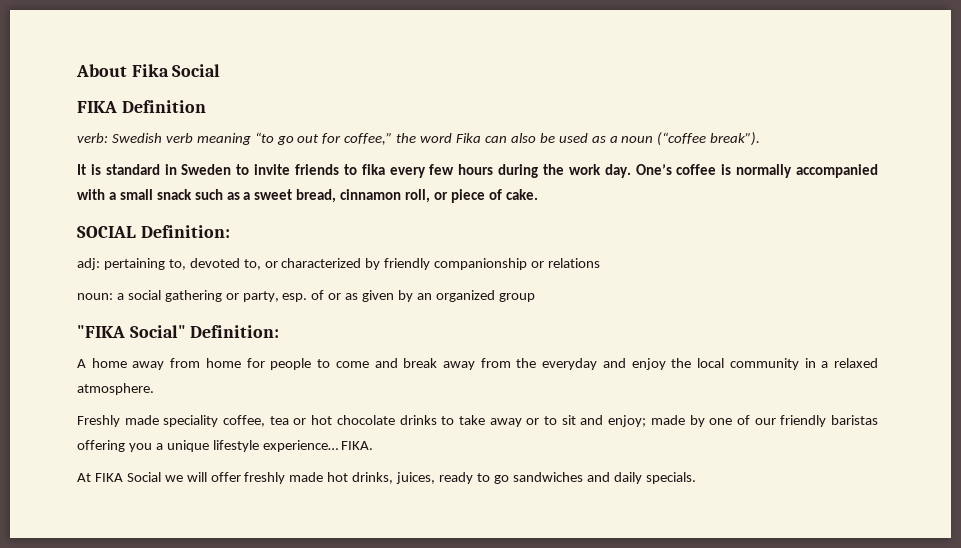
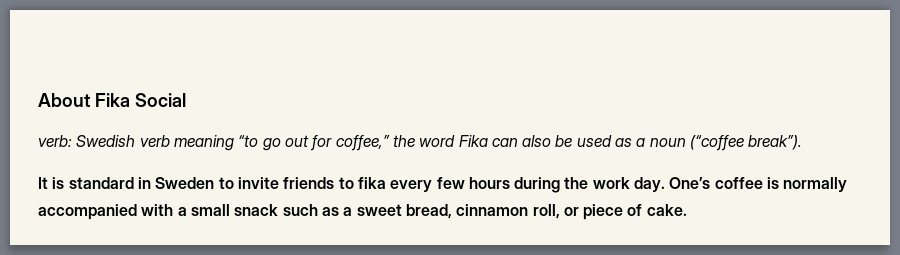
- FIKA Definition
- SOCIAL Definition:
- adj: pertaining to, devoted to, or characterized by friendly companionship or relations
- noun: a social gathering or party, esp. of or as given by an organized group
- "FIKA Social" Definition:
- A home away from home for people to come and break away from the everyday and enjoy the local community in a relaxed atmosphere.
- Freshly made speciality coffee, tea or hot chocolate drinks to take away or to sit and enjoy; made by one of our friendly baristas offering you a unique lifestyle experience… FIKA.
- At FIKA Social we will offer freshly made hot drinks, juices, ready to go sandwiches and daily specials.

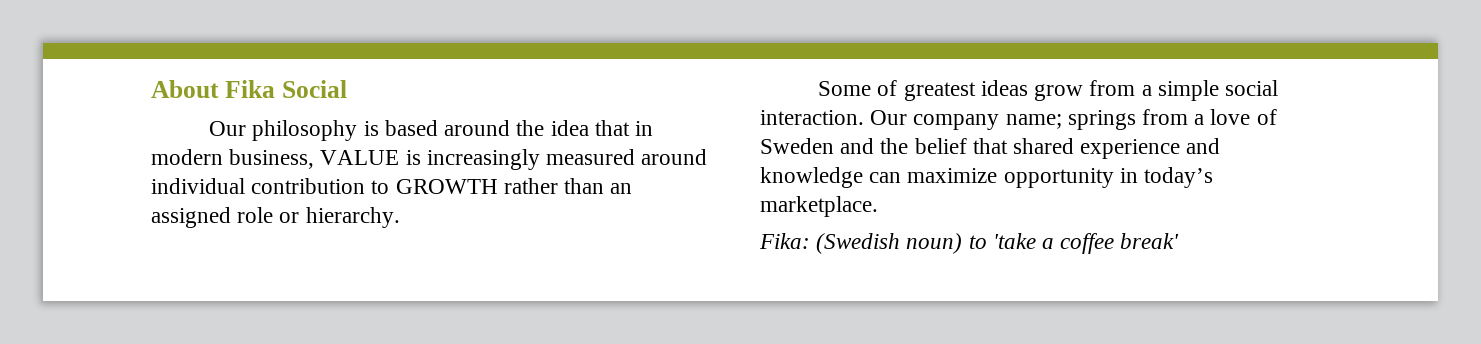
- verb: Swedish verb meaning “to go out for coffee,” the word Fika can also be used as a noun (“coffee break”).
- It is standard in Sweden to invite friends to fika every few hours during the work day. One’s coffee is normally accompanied with a small snack such as a sweet bread, cinnamon roll, or piece of cake.
+ Our philosophy is based around the idea that in modern business, VALUE is increasingly measured around individual contribution to GROWTH rather than an assigned role or hierarchy.
+ Some of greatest ideas grow from a simple social interaction. Our company name; springs from a love of Sweden and the belief that shared experience and knowledge can maximize opportunity in today’s marketplace.
+ Fika: (Swedish noun) to 'take a coffee break'

